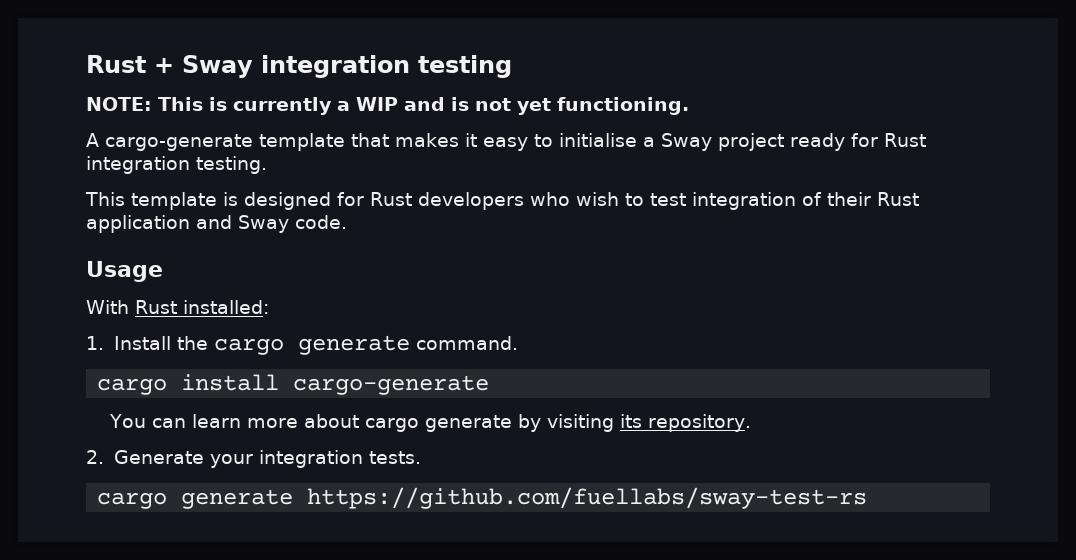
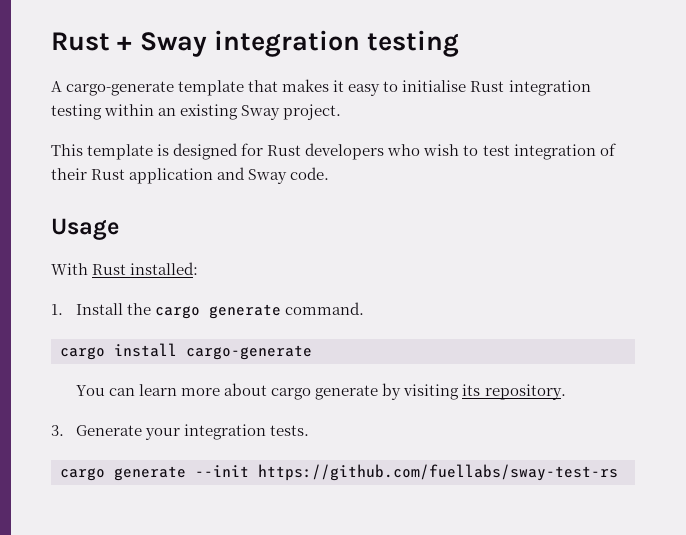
- NOTE: This is currently a WIP and is not yet functioning.
- A cargo-generate template that makes it easy to initialise a Sway project ready for Rust integration testing.
+ A cargo-generate template that makes it easy to initialise Rust integration testing within an existing Sway project.
- 2. Generate your integration tests.
+ 3. Generate your integration tests.
- cargo generate https://github.com/fuellabs/sway-test-rs
+ cargo generate --init https://github.com/fuellabs/sway-test-rs

